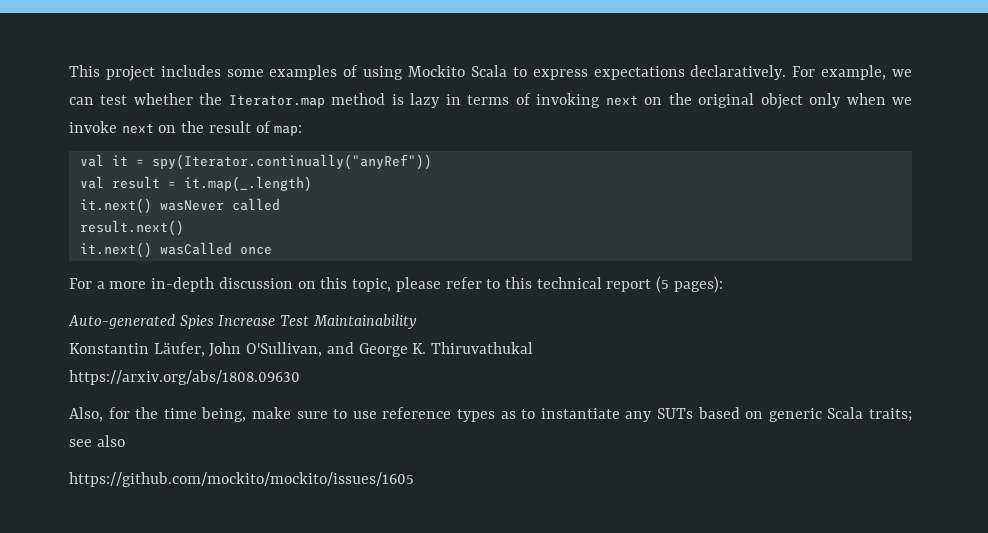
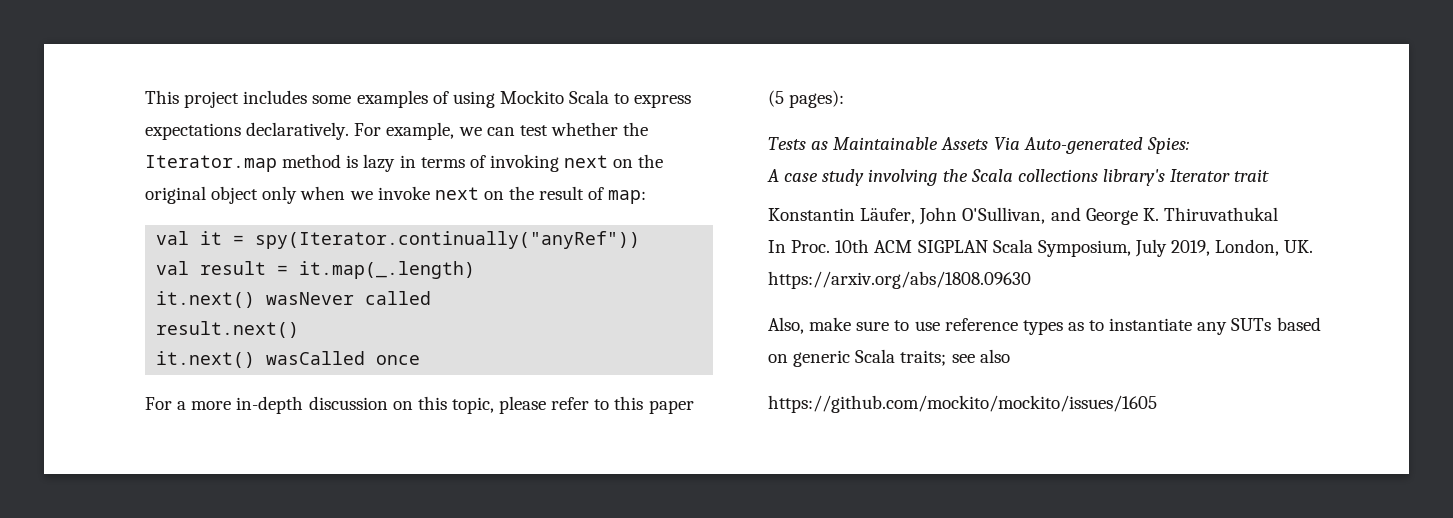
- For a more in-depth discussion on this topic, please refer to this technical report (5 pages):
+ For a more in-depth discussion on this topic, please refer to this paper (5 pages):
- Auto-generated Spies Increase Test Maintainability
+ Tests as Maintainable Assets Via Auto-generated Spies:
+ A case study involving the Scala collections library's Iterator trait
- https://arxiv.org/abs/1808.09630
- Also, for the time being, make sure to use reference types as to instantiate any SUTs based on generic Scala traits; see also
+ In Proc. 10th ACM SIGPLAN Scala Symposium, July 2019, London, UK. https://arxiv.org/abs/1808.09630
+ Also, make sure to use reference types as to instantiate any SUTs based on generic Scala traits; see also

